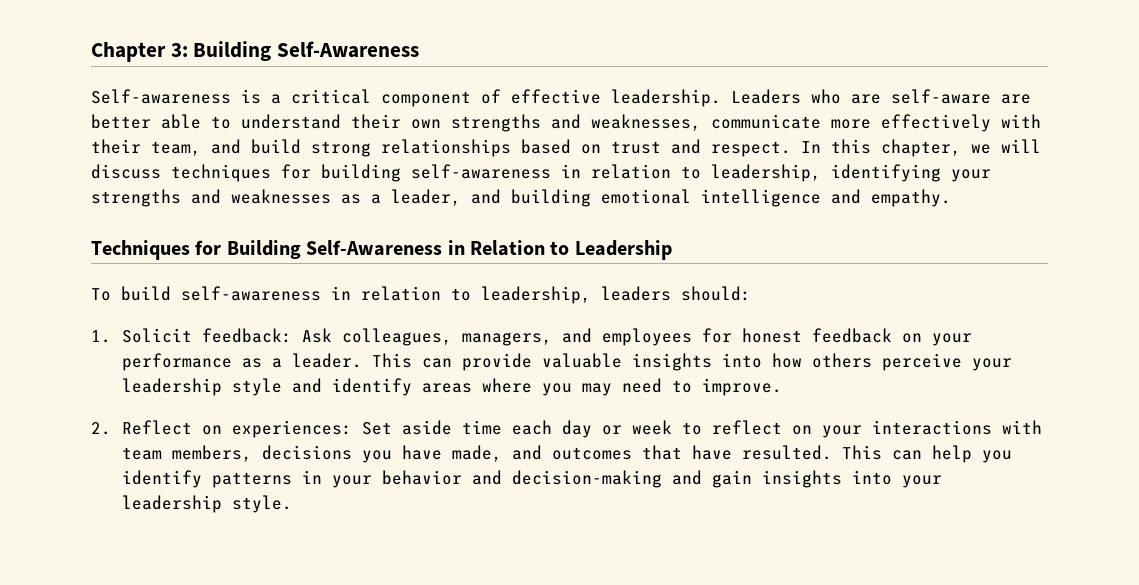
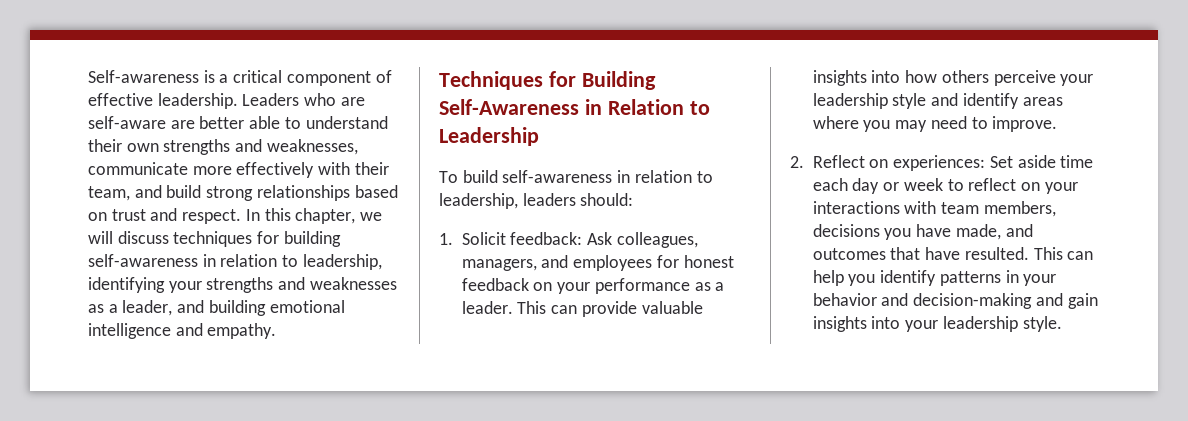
- Chapter 3: Building Self-Awareness

